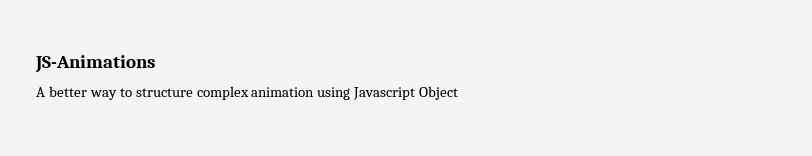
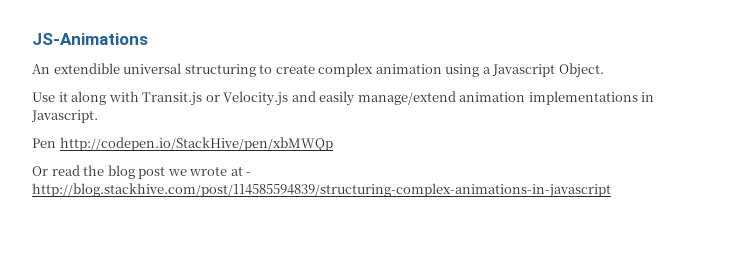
- A better way to structure complex animation using Javascript Object
+ An extendible universal structuring to create complex animation using a Javascript Object.
+ Use it along with Transit.js or Velocity.js and easily manage/extend animation implementations in Javascript.
+ Pen http://codepen.io/StackHive/pen/xbMWQp
+ Or read the blog post we wrote at - http://blog.stackhive.com/post/114585594839/structuring-complex-animations-in-javascript

